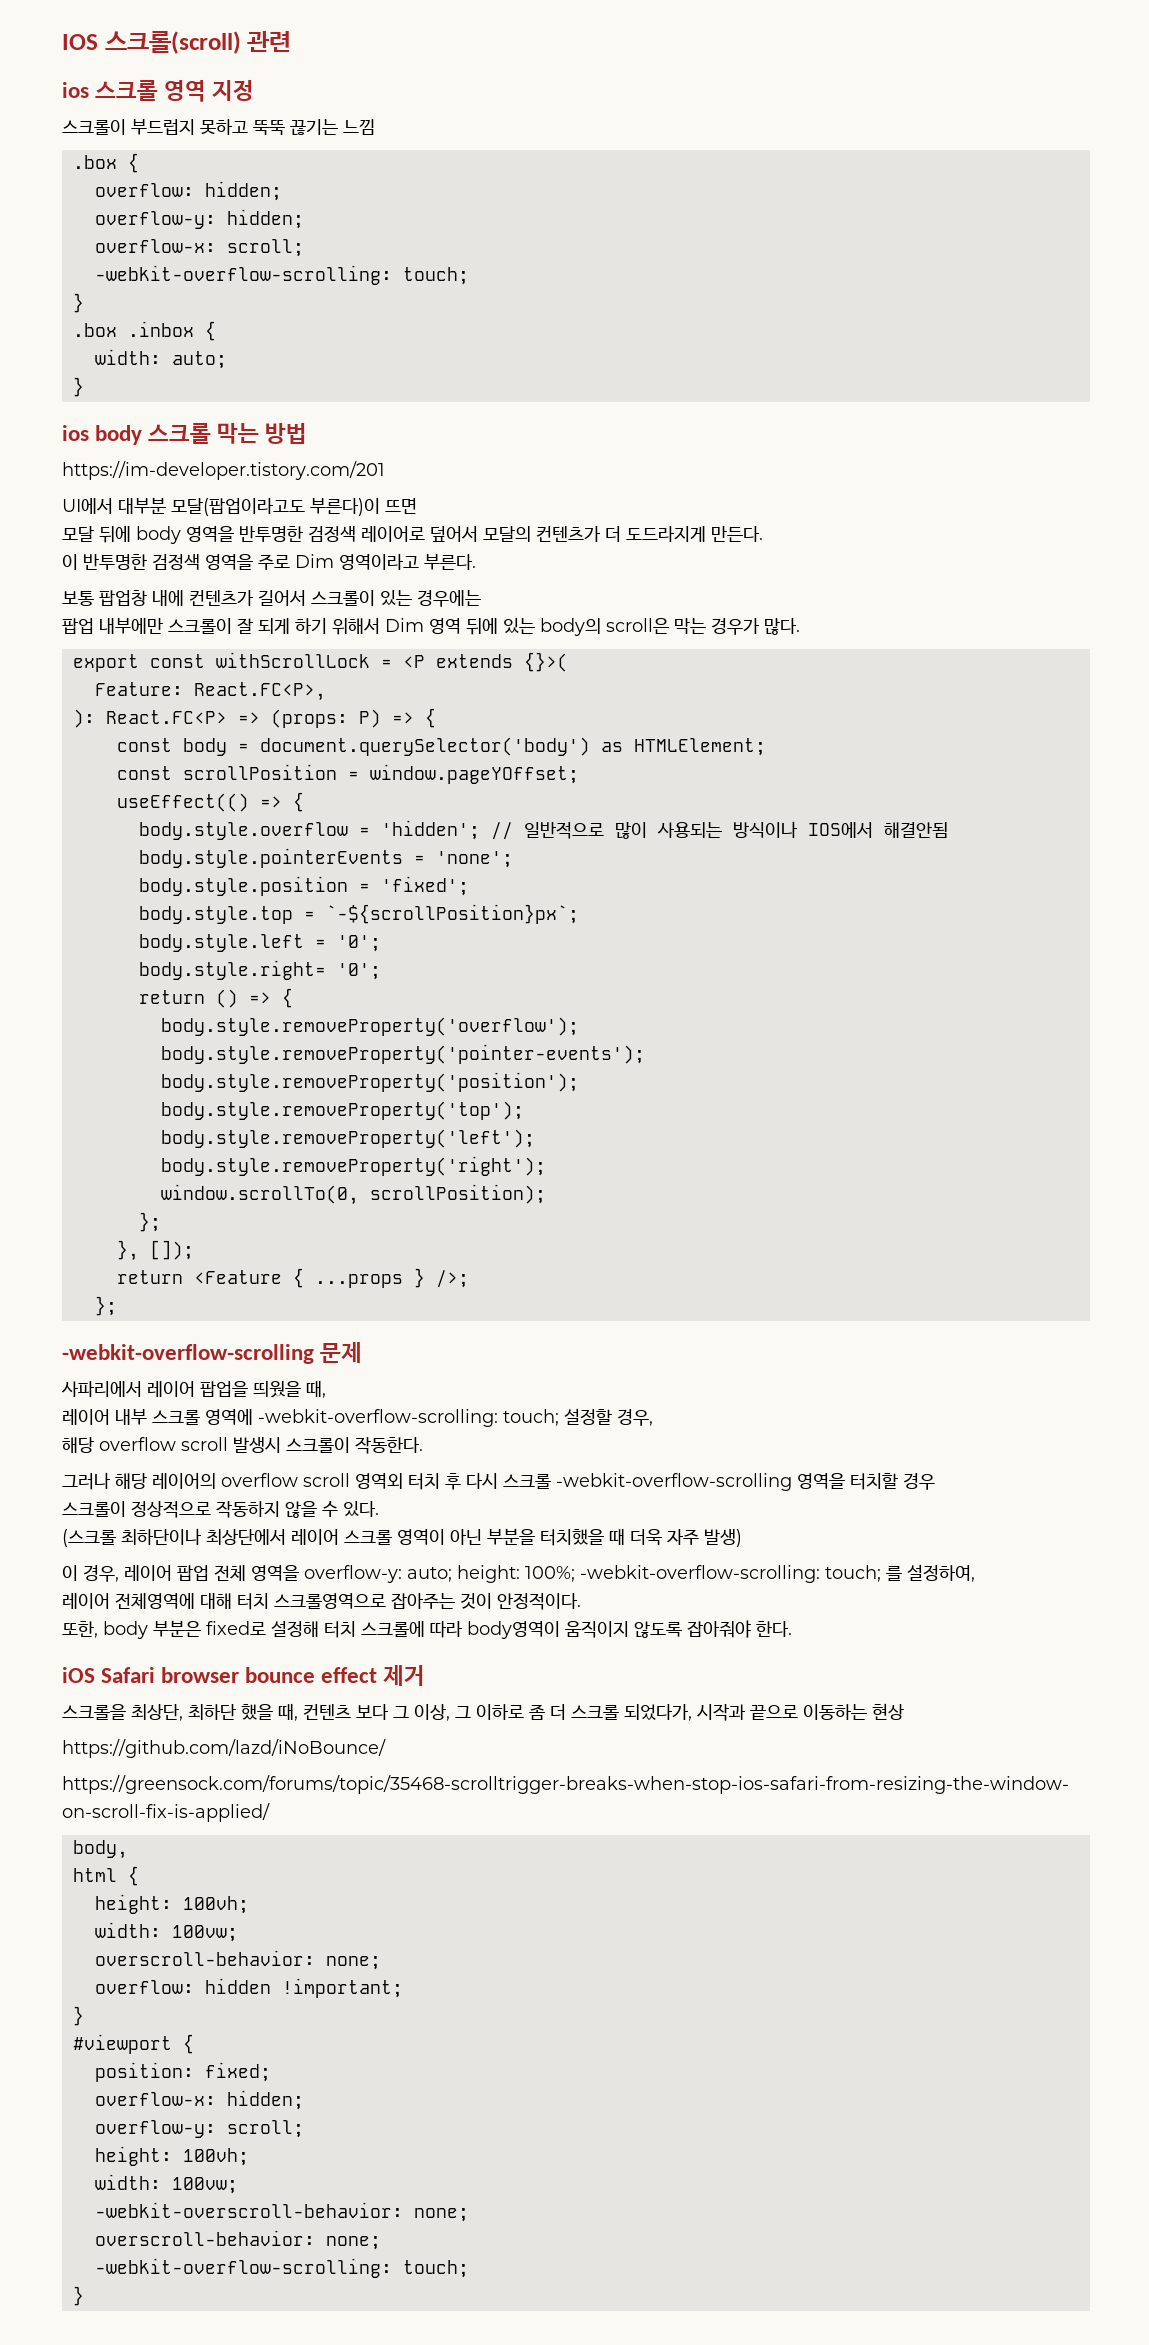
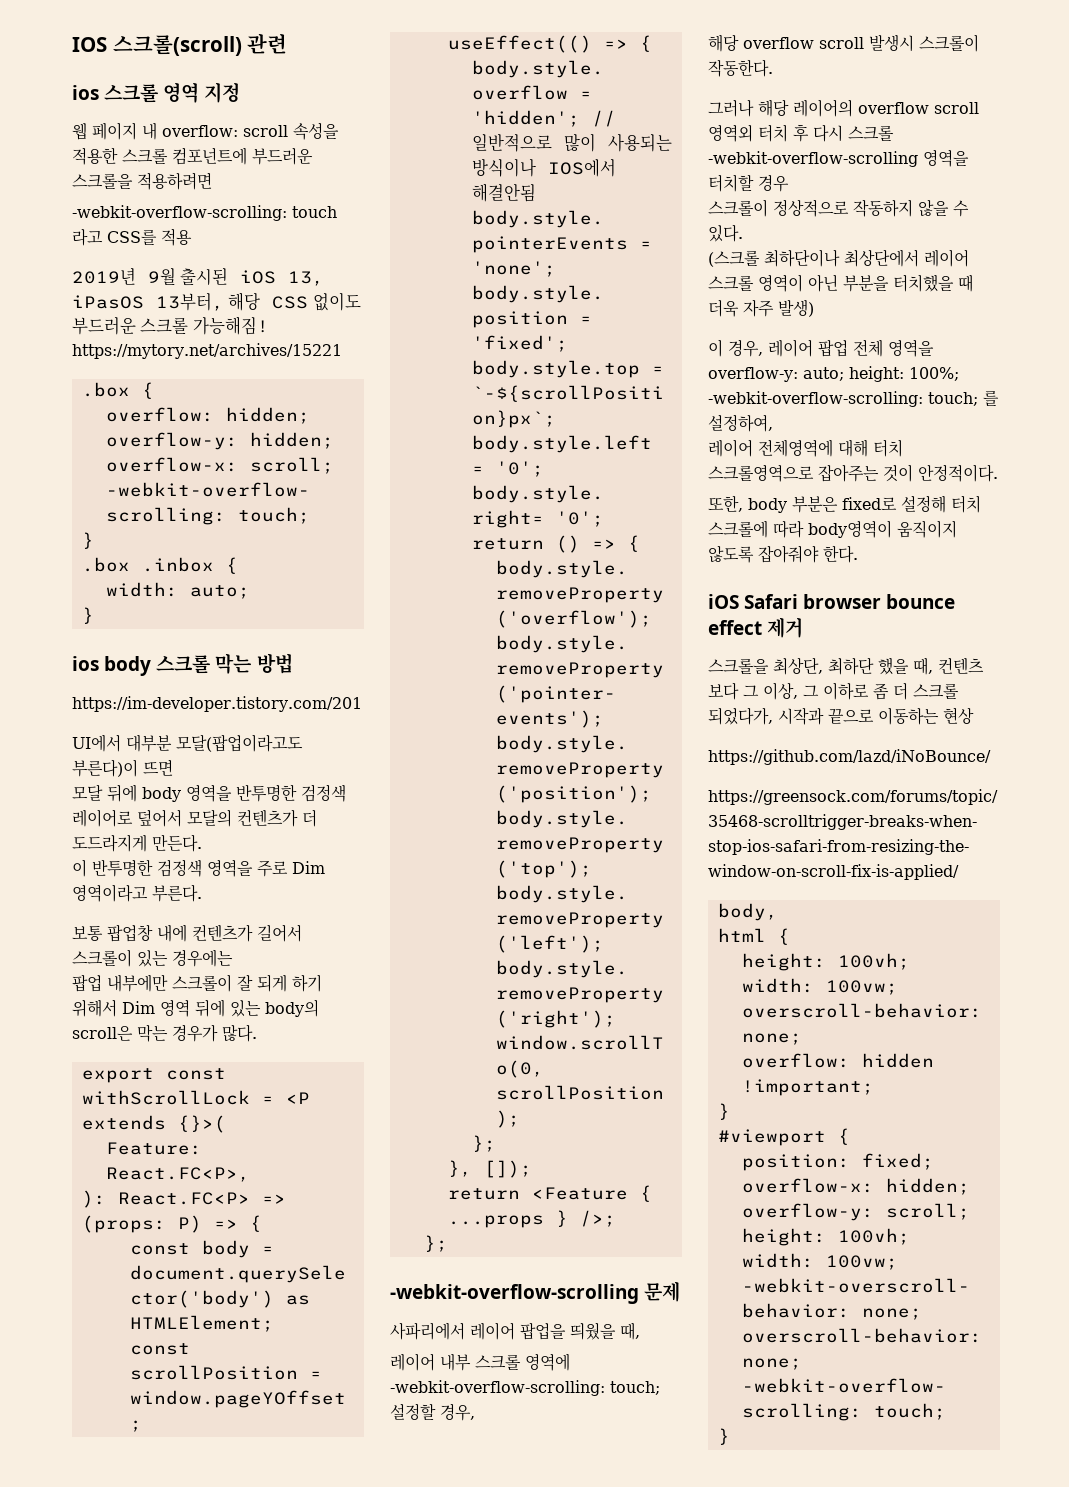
- 스크롤이 부드럽지 못하고 뚝뚝 끊기는 느낌
+ 웹 페이지 내 overflow: scroll 속성을 적용한 스크롤 컴포넌트에 부드러운 스크롤을 적용하려면
+ -webkit-overflow-scrolling: touch 라고 CSS를 적용
+ 2019년 9월 출시된 iOS 13, iPasOS 13부터, 해당 CSS 없이도 부드러운 스크롤 가능해짐! https://mytory.net/archives/15221

